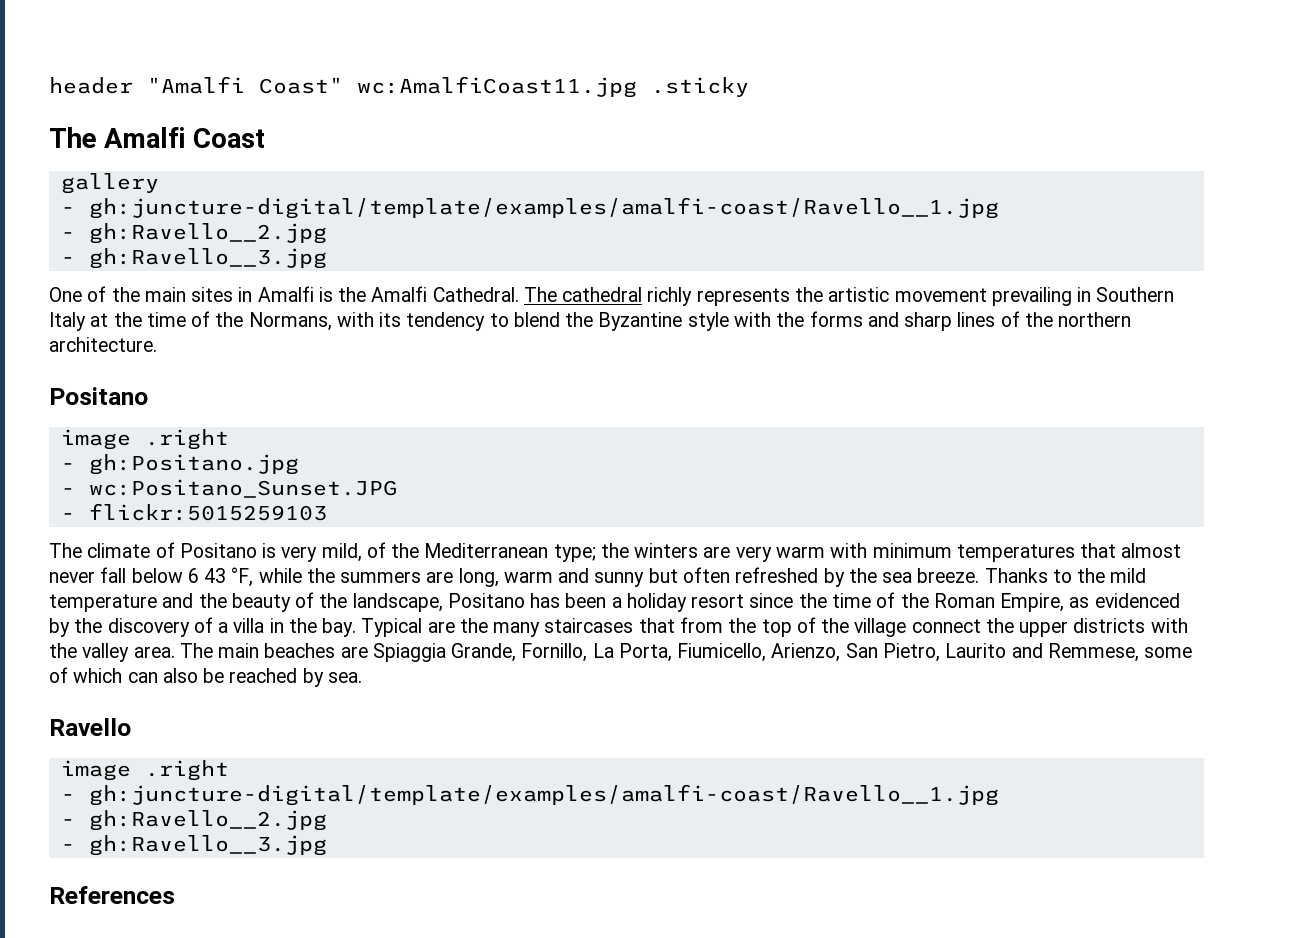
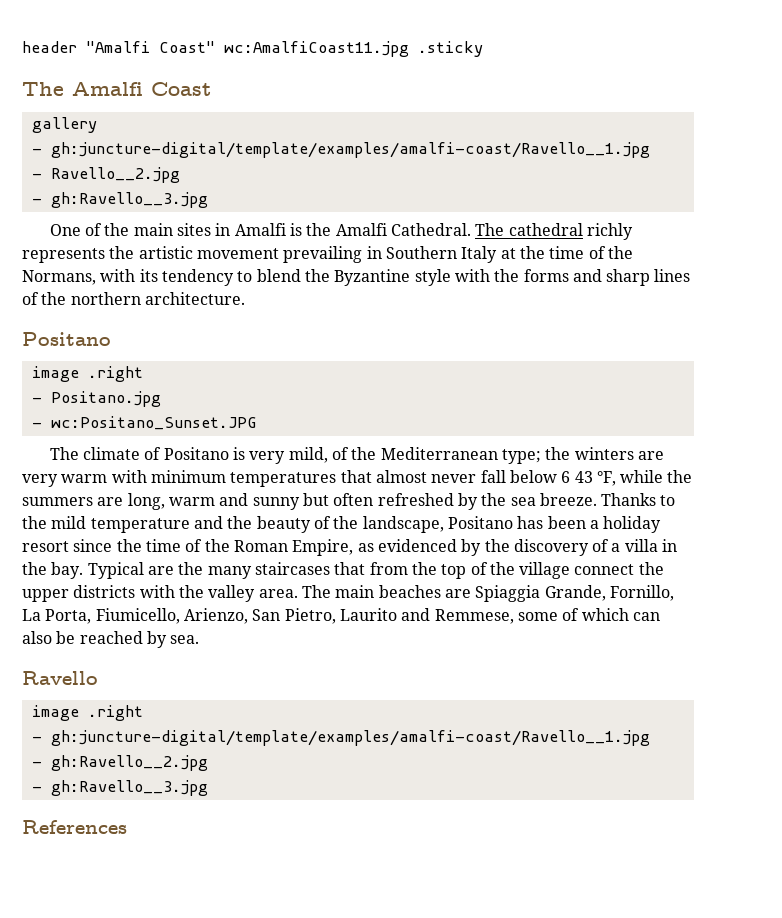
  gallery
  - gh:juncture-digital/template/examples/amalfi-coast/Ravello__1.jpg
- - gh:Ravello__2.jpg
+ - Ravello__2.jpg
- - gh:Positano.jpg
+ - Positano.jpg
- - flickr:5015259103

